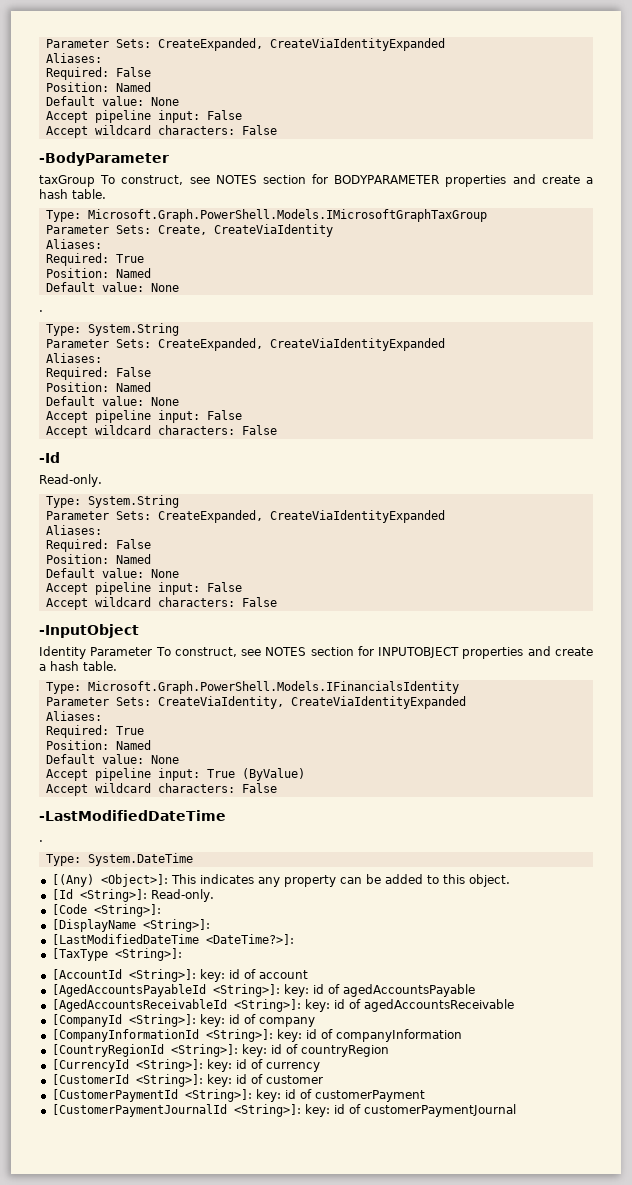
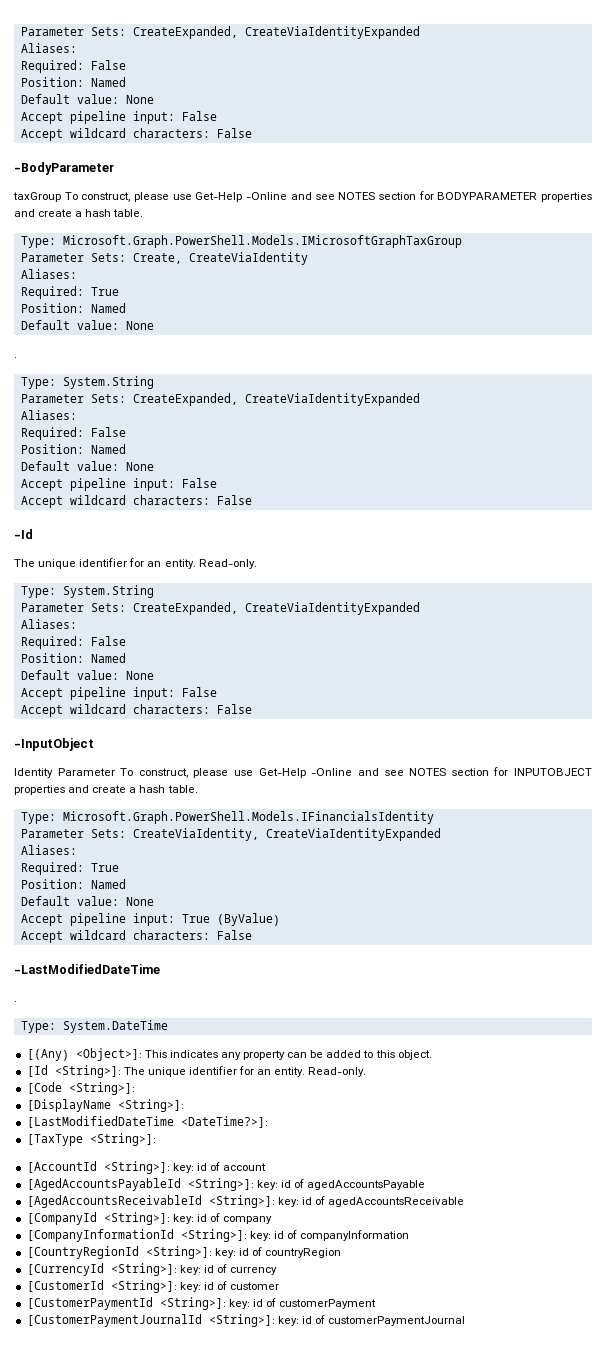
- taxGroup To construct, see NOTES section for BODYPARAMETER properties and create a hash table.
+ taxGroup To construct, please use Get-Help -Online and see NOTES section for BODYPARAMETER properties and create a hash table.
  -Id
- Read-only.
+ The unique identifier for an entity. Read-only.
- Identity Parameter To construct, see NOTES section for INPUTOBJECT properties and create a hash table.
+ Identity Parameter To construct, please use Get-Help -Online and see NOTES section for INPUTOBJECT properties and create a hash table.
- [Id <String>]: Read-only.
+ [Id <String>]: The unique identifier for an entity. Read-only.

